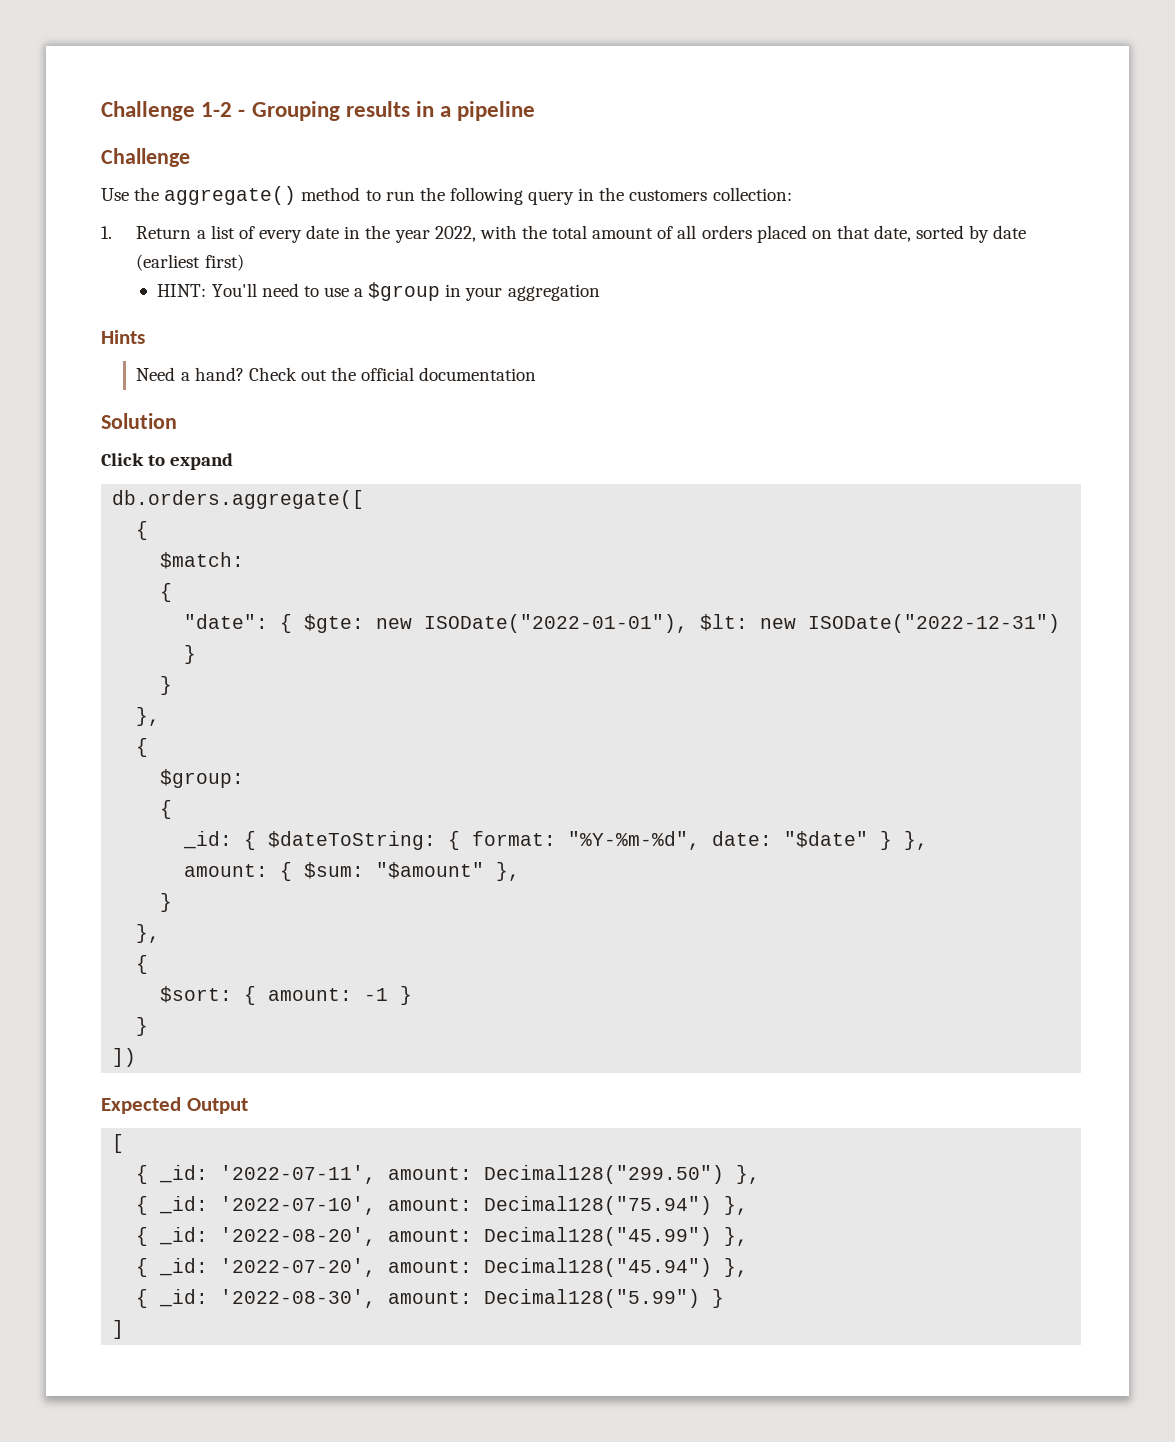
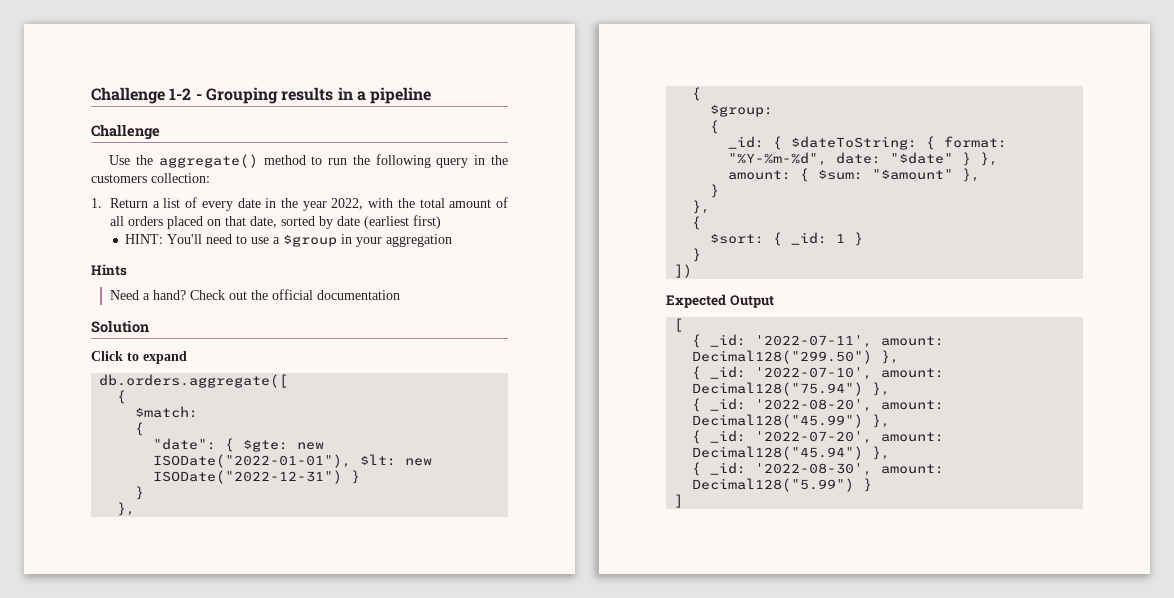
- $sort: { amount: -1 }
+ $sort: { _id: 1 }

